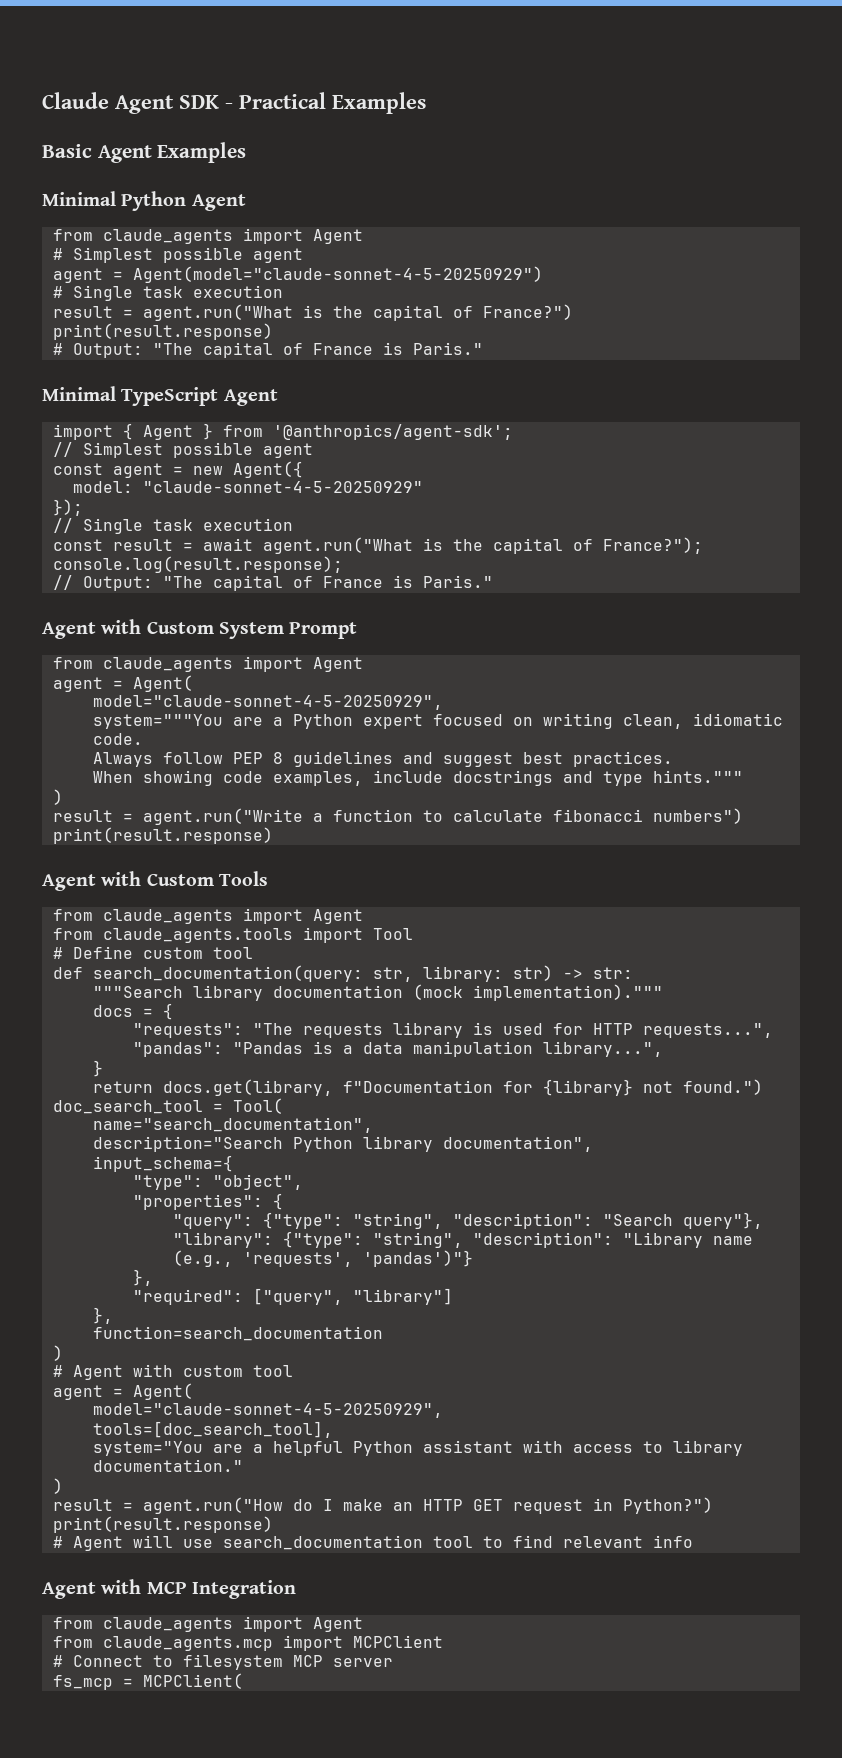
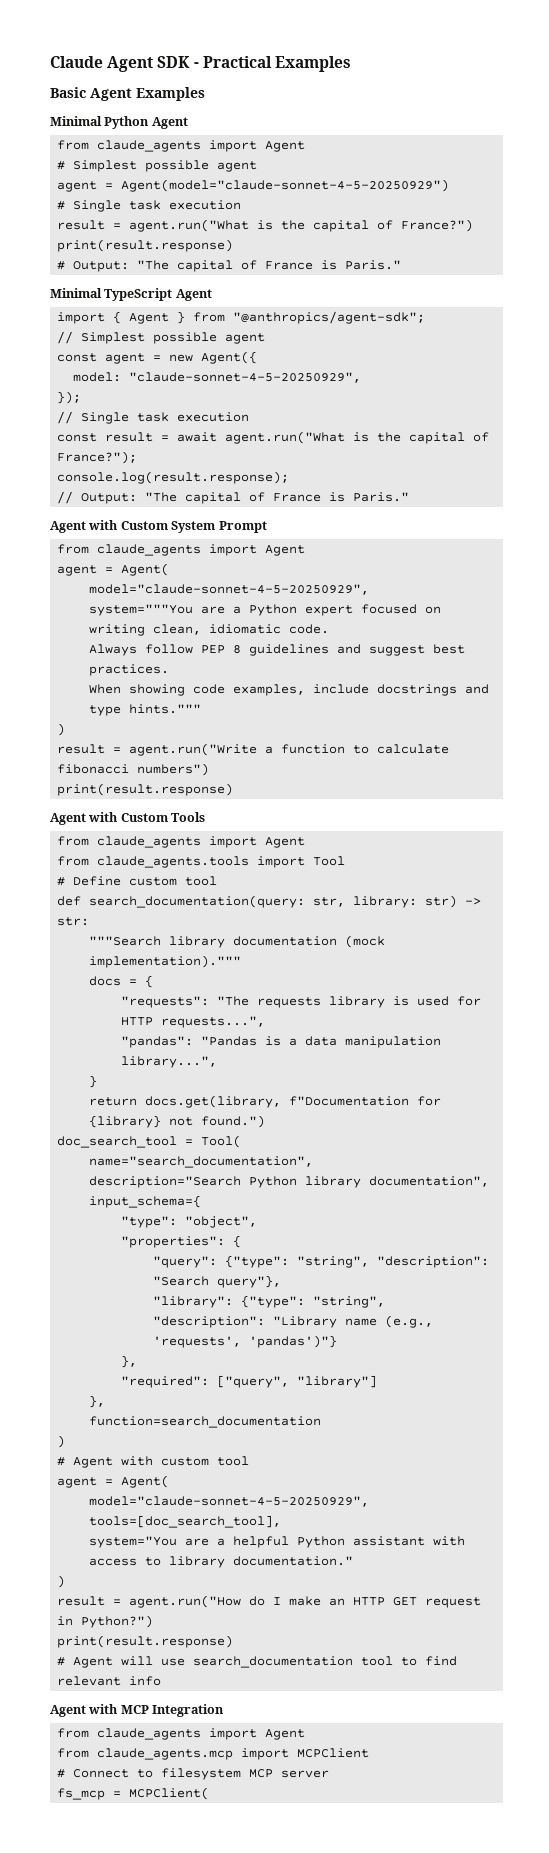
- import { Agent } from '@anthropics/agent-sdk';
+ import { Agent } from "@anthropics/agent-sdk";
- model: "claude-sonnet-4-5-20250929"
+ model: "claude-sonnet-4-5-20250929",

